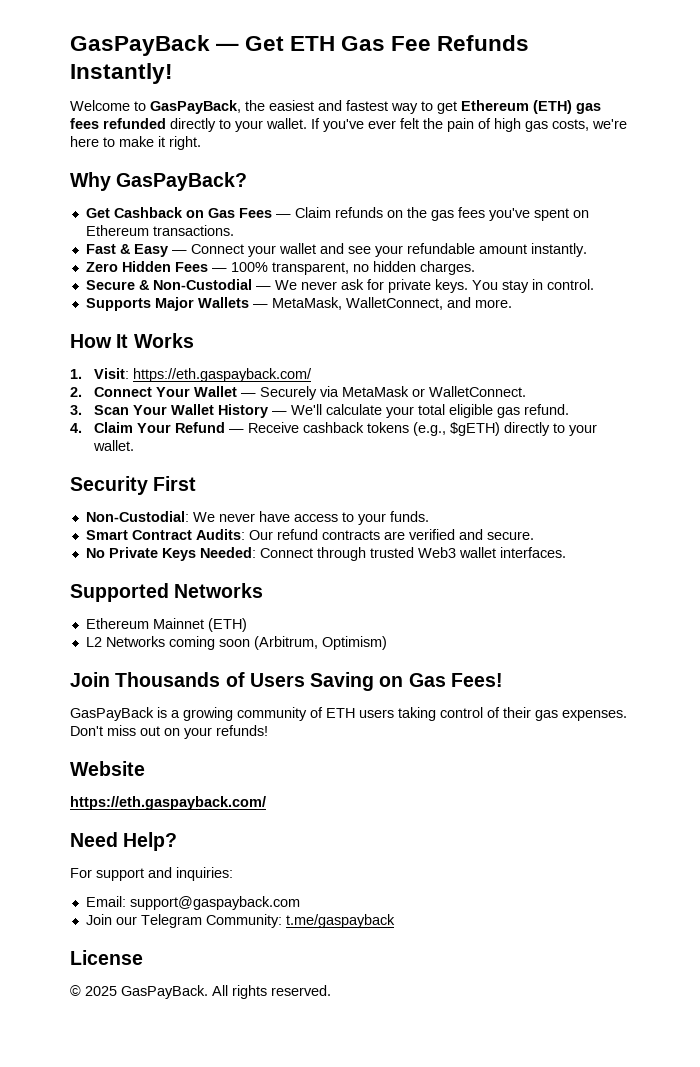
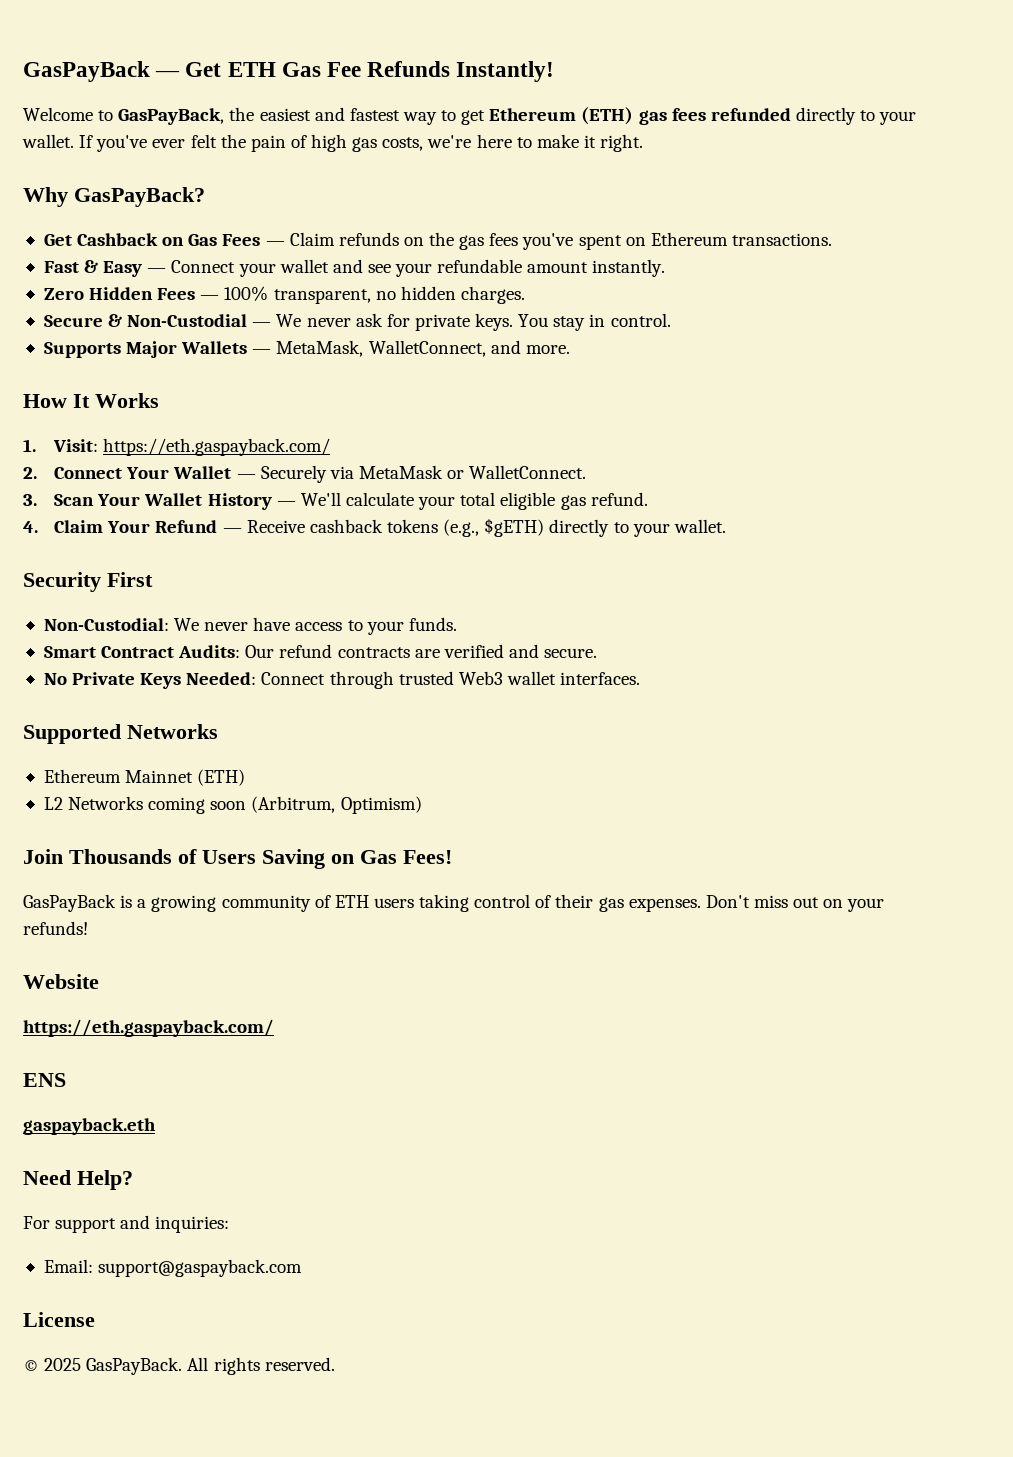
+ ENS
+ gaspayback.eth
- Join our Telegram Community: t.me/gaspayback

